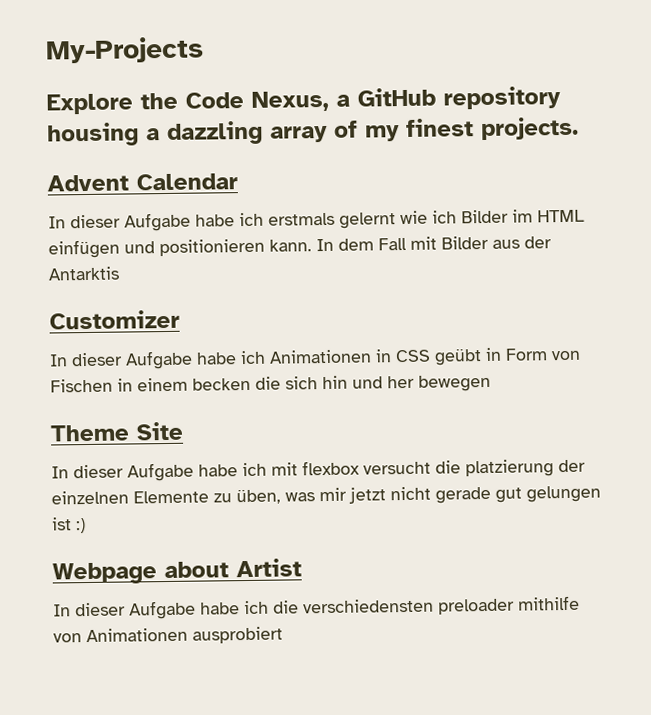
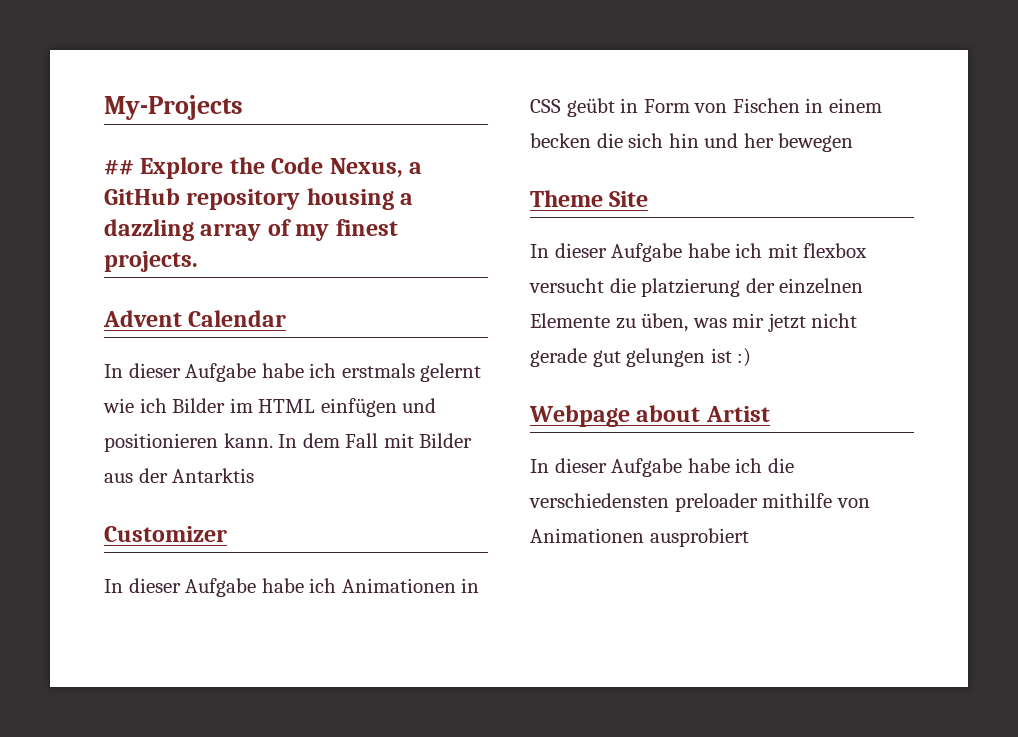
- Explore the Code Nexus, a GitHub repository housing a dazzling array of my finest projects.
+ ## Explore the Code Nexus, a GitHub repository housing a dazzling array of my finest projects.

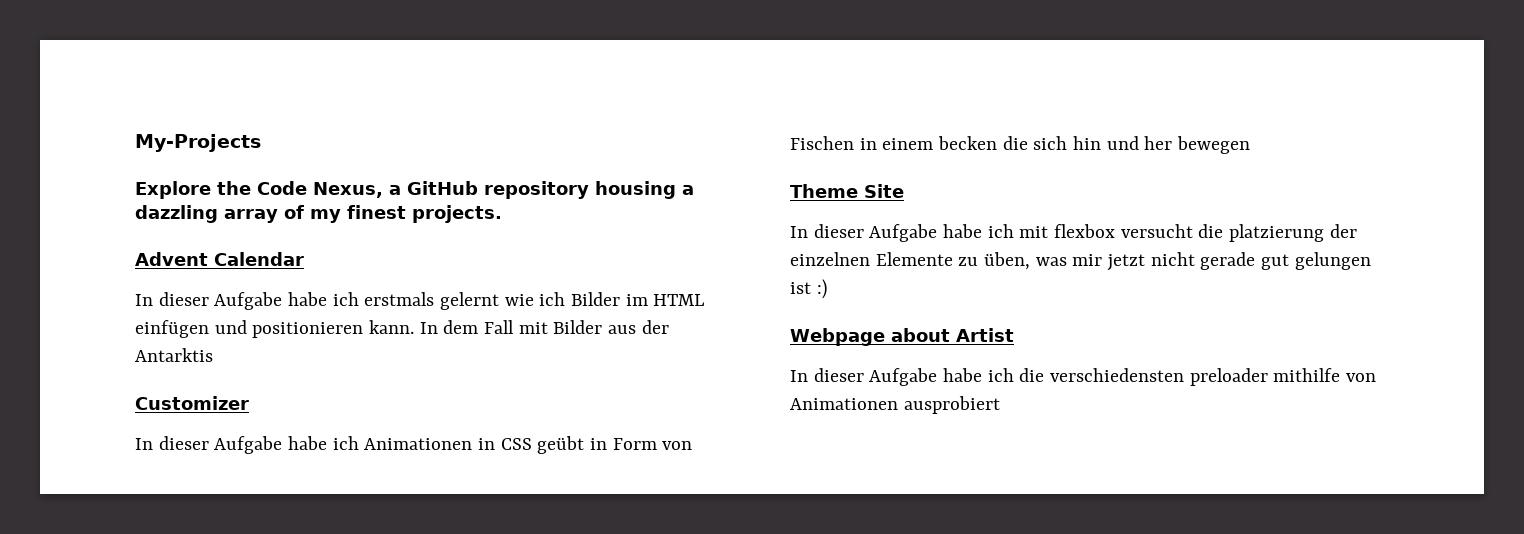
- ## Explore the Code Nexus, a GitHub repository housing a dazzling array of my finest projects.
+ Explore the Code Nexus, a GitHub repository housing a dazzling array of my finest projects.

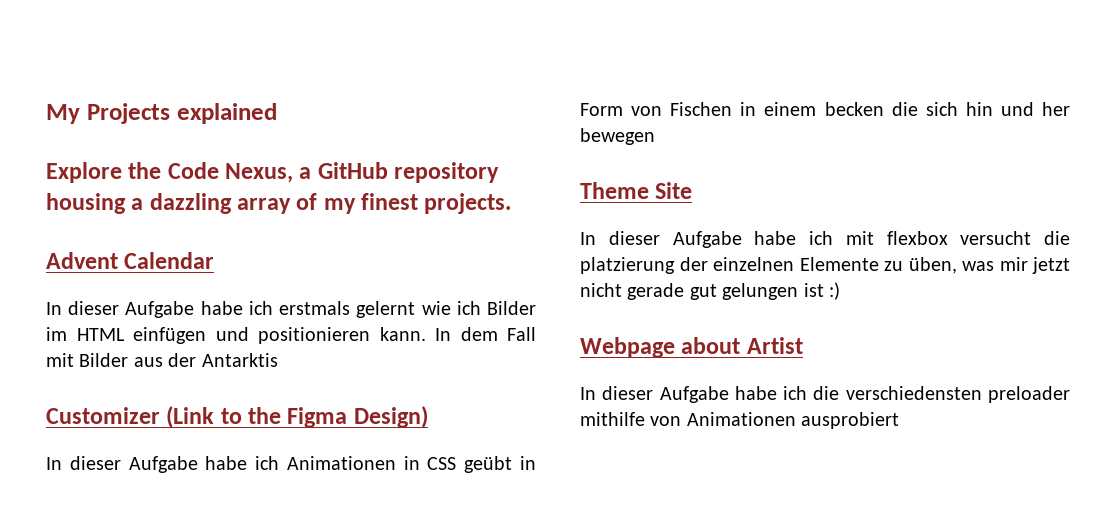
- My-Projects
+ My Projects explained
- Customizer
+ Customizer (Link to the Figma Design)

